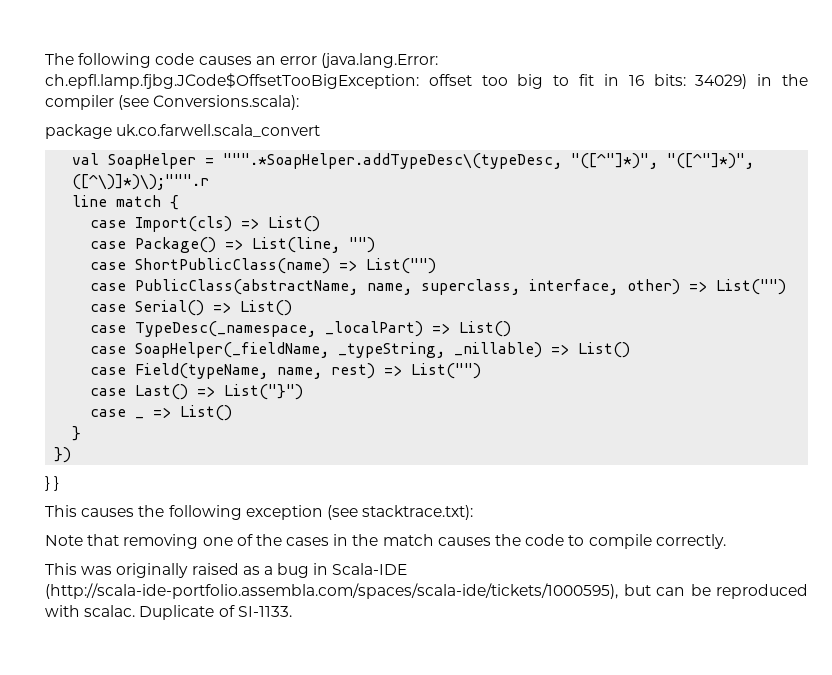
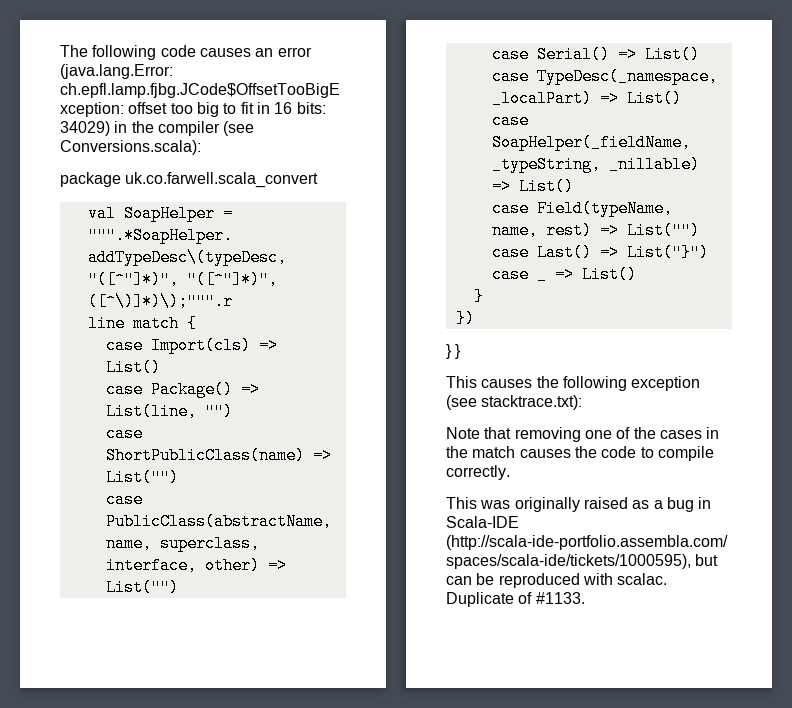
- Duplicate of SI-1133.
+ Duplicate of #1133.

